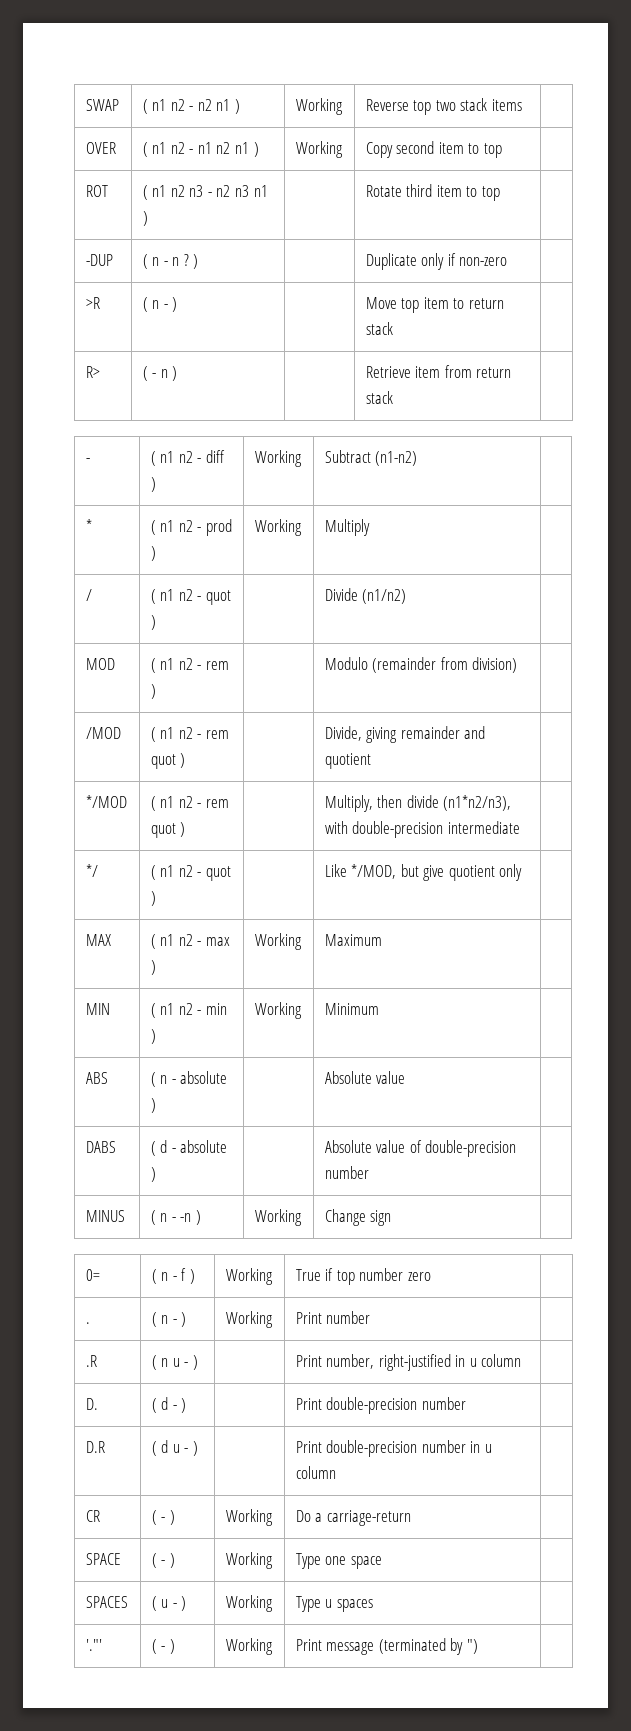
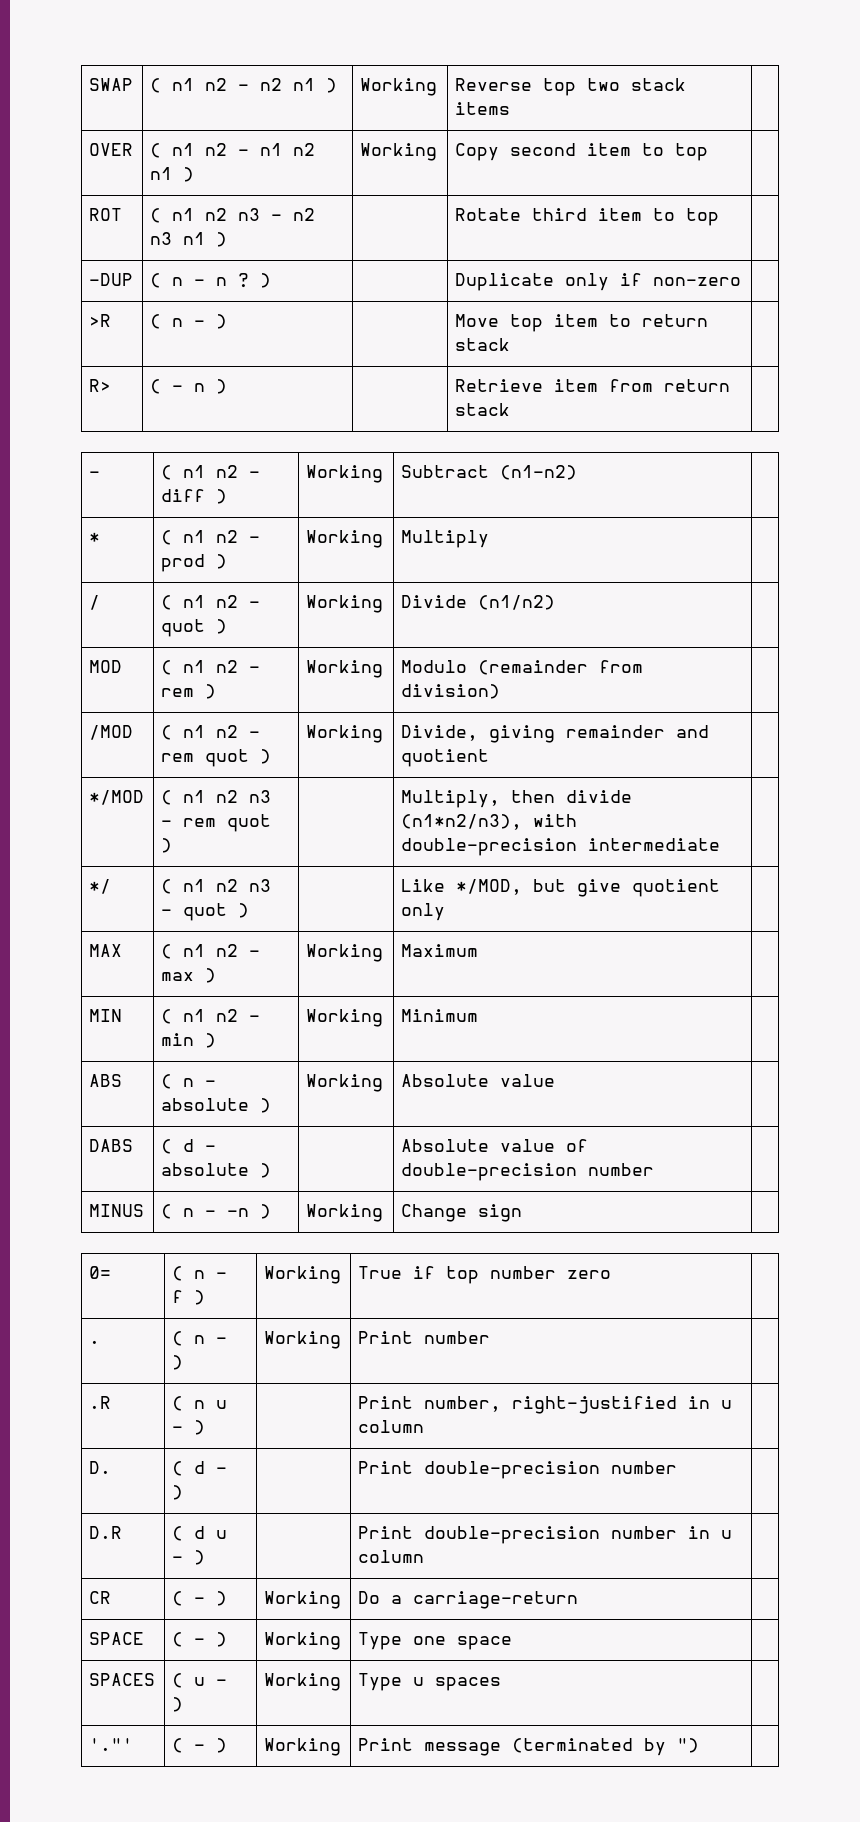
- / | ( n1 n2 - quot ) | | Divide (n1/n2) |
+ / | ( n1 n2 - quot ) | Working | Divide (n1/n2) |
- MOD | ( n1 n2 - rem ) | | Modulo (remainder from division) |
+ MOD | ( n1 n2 - rem ) | Working | Modulo (remainder from division) |
- /MOD | ( n1 n2 - rem quot ) | | Divide, giving remainder and quotient |
+ /MOD | ( n1 n2 - rem quot ) | Working | Divide, giving remainder and quotient |
- */MOD | ( n1 n2 - rem quot ) | | Multiply, then divide (n1*n2/n3), with double-precision intermediate |
+ */MOD | ( n1 n2 n3 - rem quot ) | | Multiply, then divide (n1*n2/n3), with double-precision intermediate |
- */ | ( n1 n2 - quot ) | | Like */MOD, but give quotient only |
+ */ | ( n1 n2 n3 - quot ) | | Like */MOD, but give quotient only |
- ABS | ( n - absolute ) | | Absolute value |
+ ABS | ( n - absolute ) | Working | Absolute value |

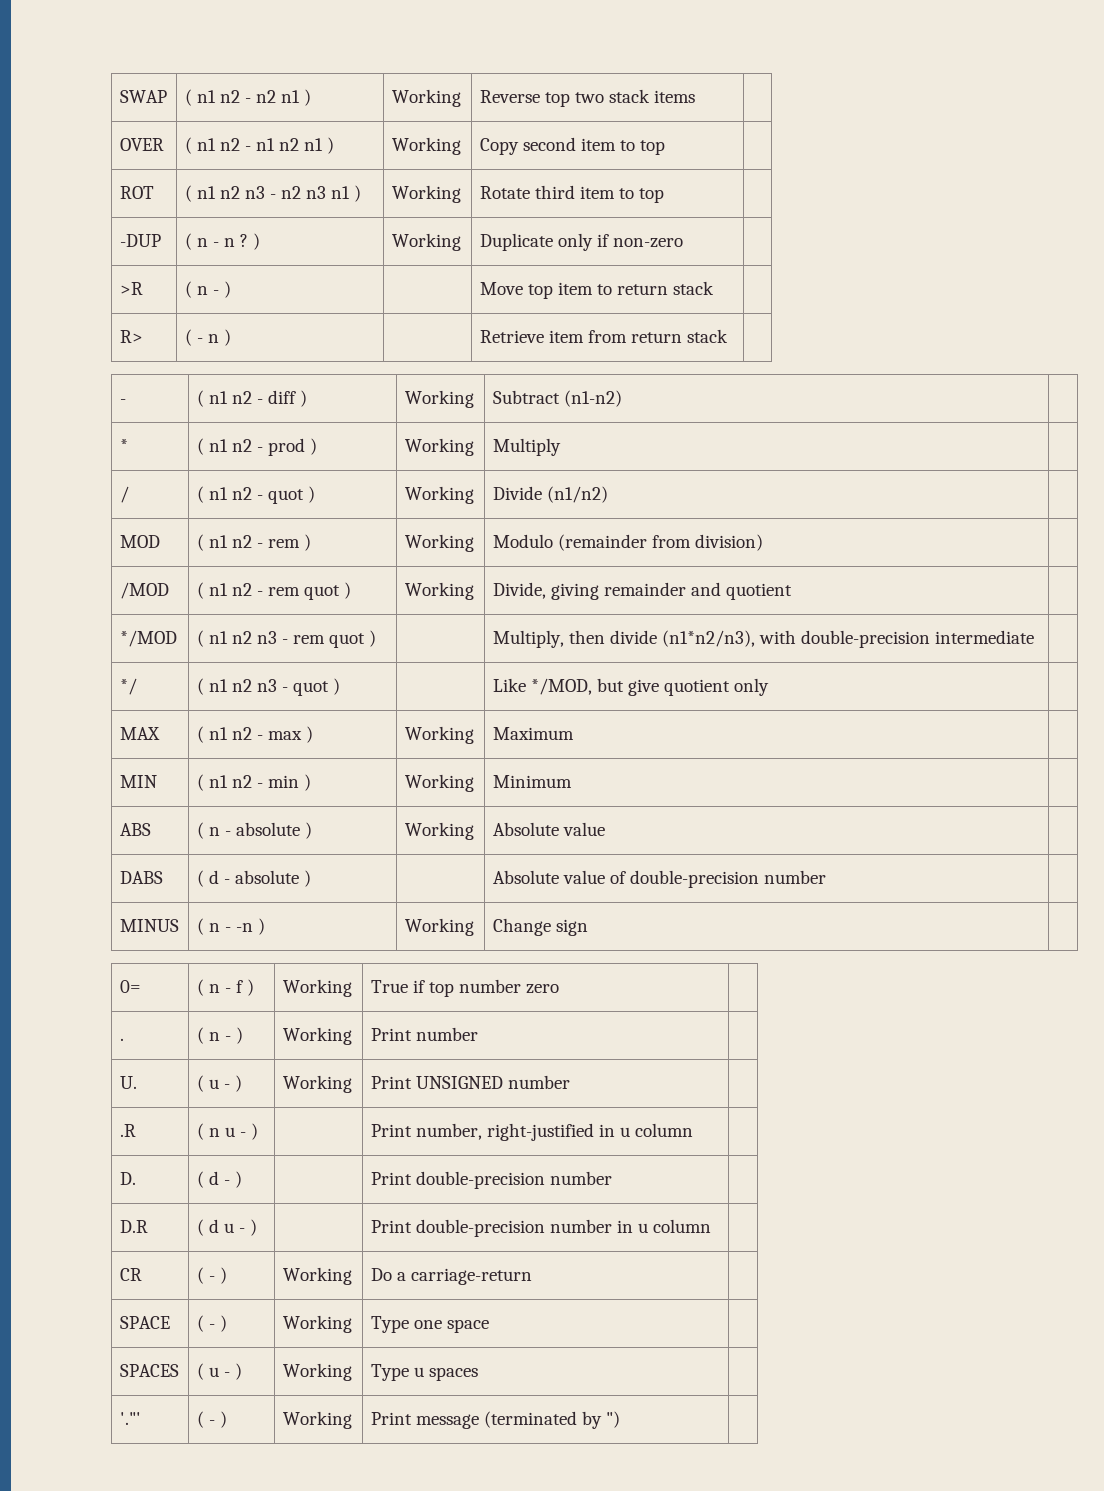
- ROT | ( n1 n2 n3 - n2 n3 n1 ) | | Rotate third item to top |
+ ROT | ( n1 n2 n3 - n2 n3 n1 ) | Working | Rotate third item to top |
- -DUP | ( n - n ? ) | | Duplicate only if non-zero |
+ -DUP | ( n - n ? ) | Working | Duplicate only if non-zero |
+ U. | ( u - ) | Working | Print UNSIGNED number |

